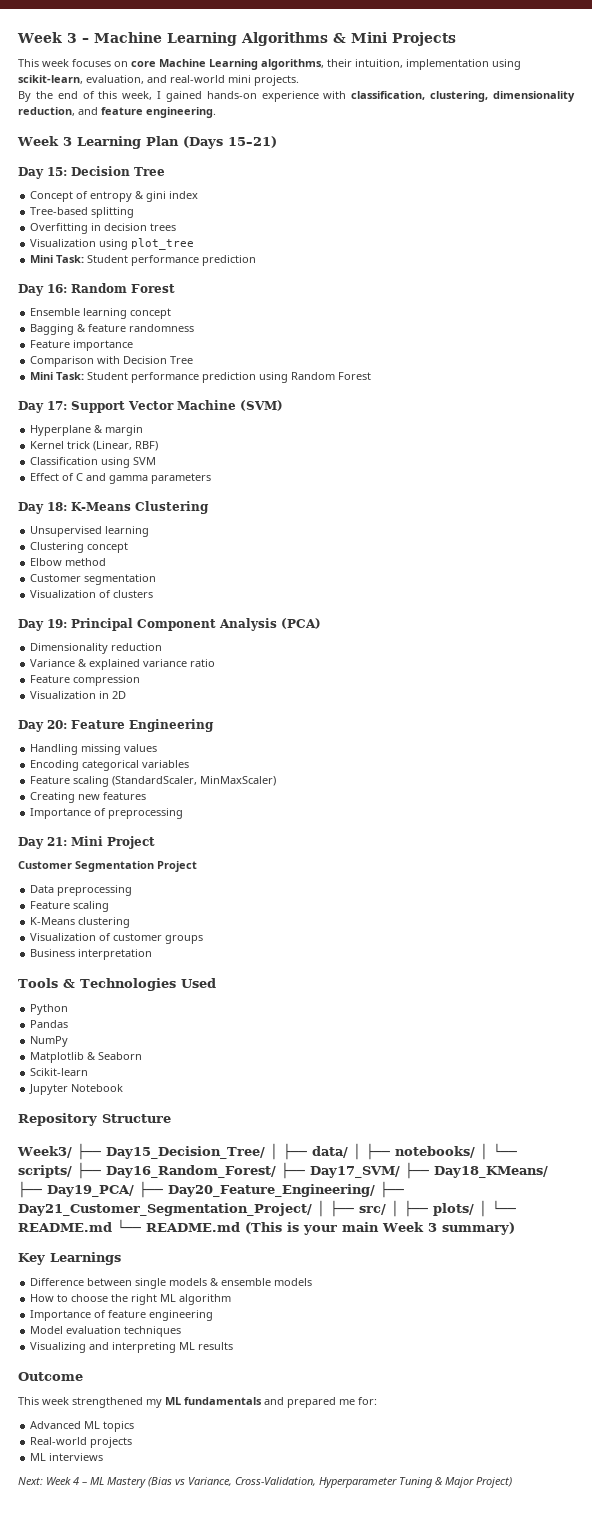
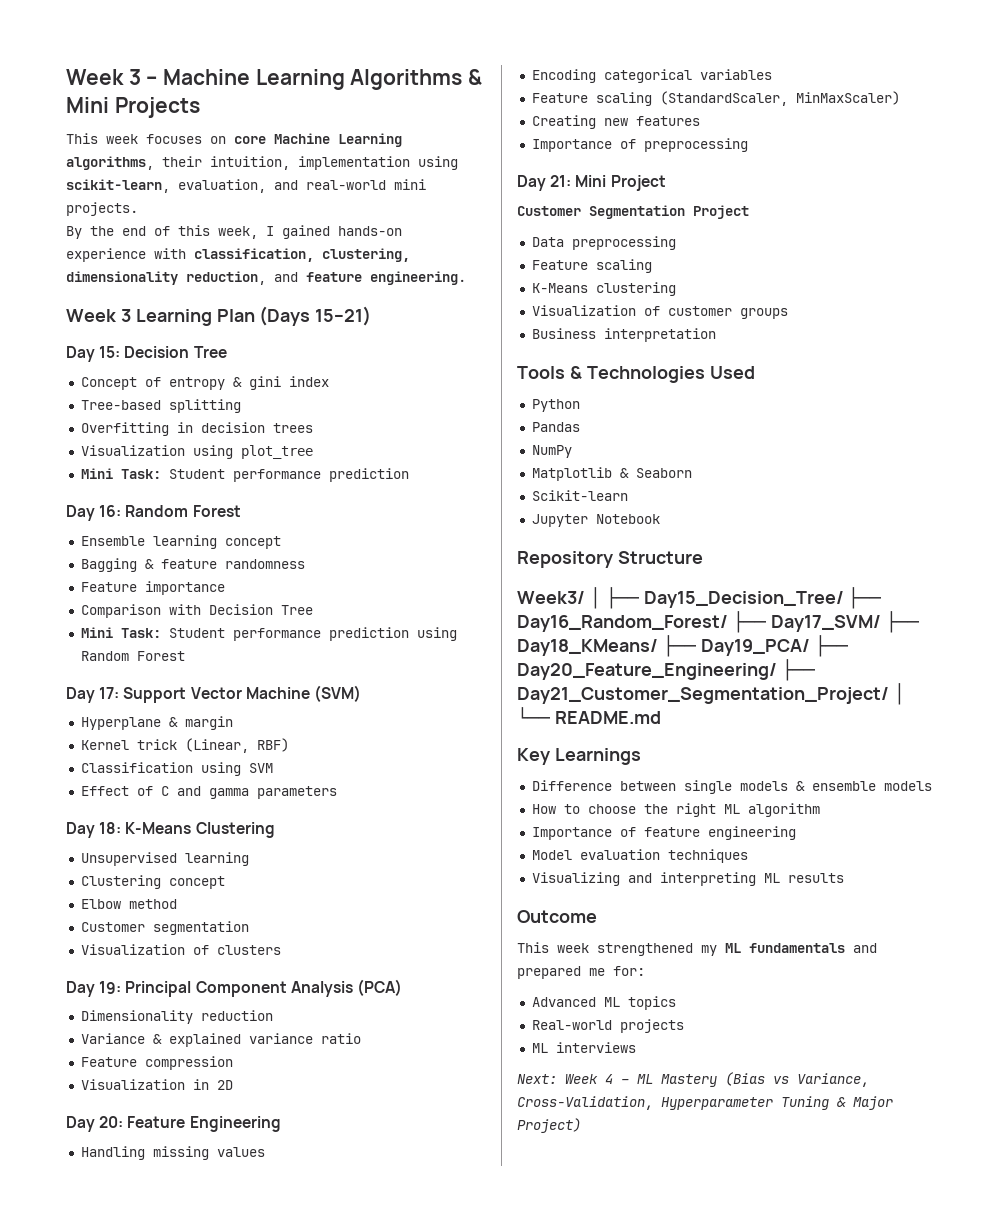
- Week3/ ├── Day15_Decision_Tree/ │ ├── data/ │ ├── notebooks/ │ └── scripts/ ├── Day16_Random_Forest/ ├── Day17_SVM/ ├── Day18_KMeans/ ├── Day19_PCA/ ├── Day20_Feature_Engineering/ ├── Day21_Customer_Segmentation_Project/ │ ├── src/ │ ├── plots/ │ └── README.md └── README.md (This is your main Week 3 summary)
+ Week3/ │ ├── Day15_Decision_Tree/ ├── Day16_Random_Forest/ ├── Day17_SVM/ ├── Day18_KMeans/ ├── Day19_PCA/ ├── Day20_Feature_Engineering/ ├── Day21_Customer_Segmentation_Project/ │ └── README.md

